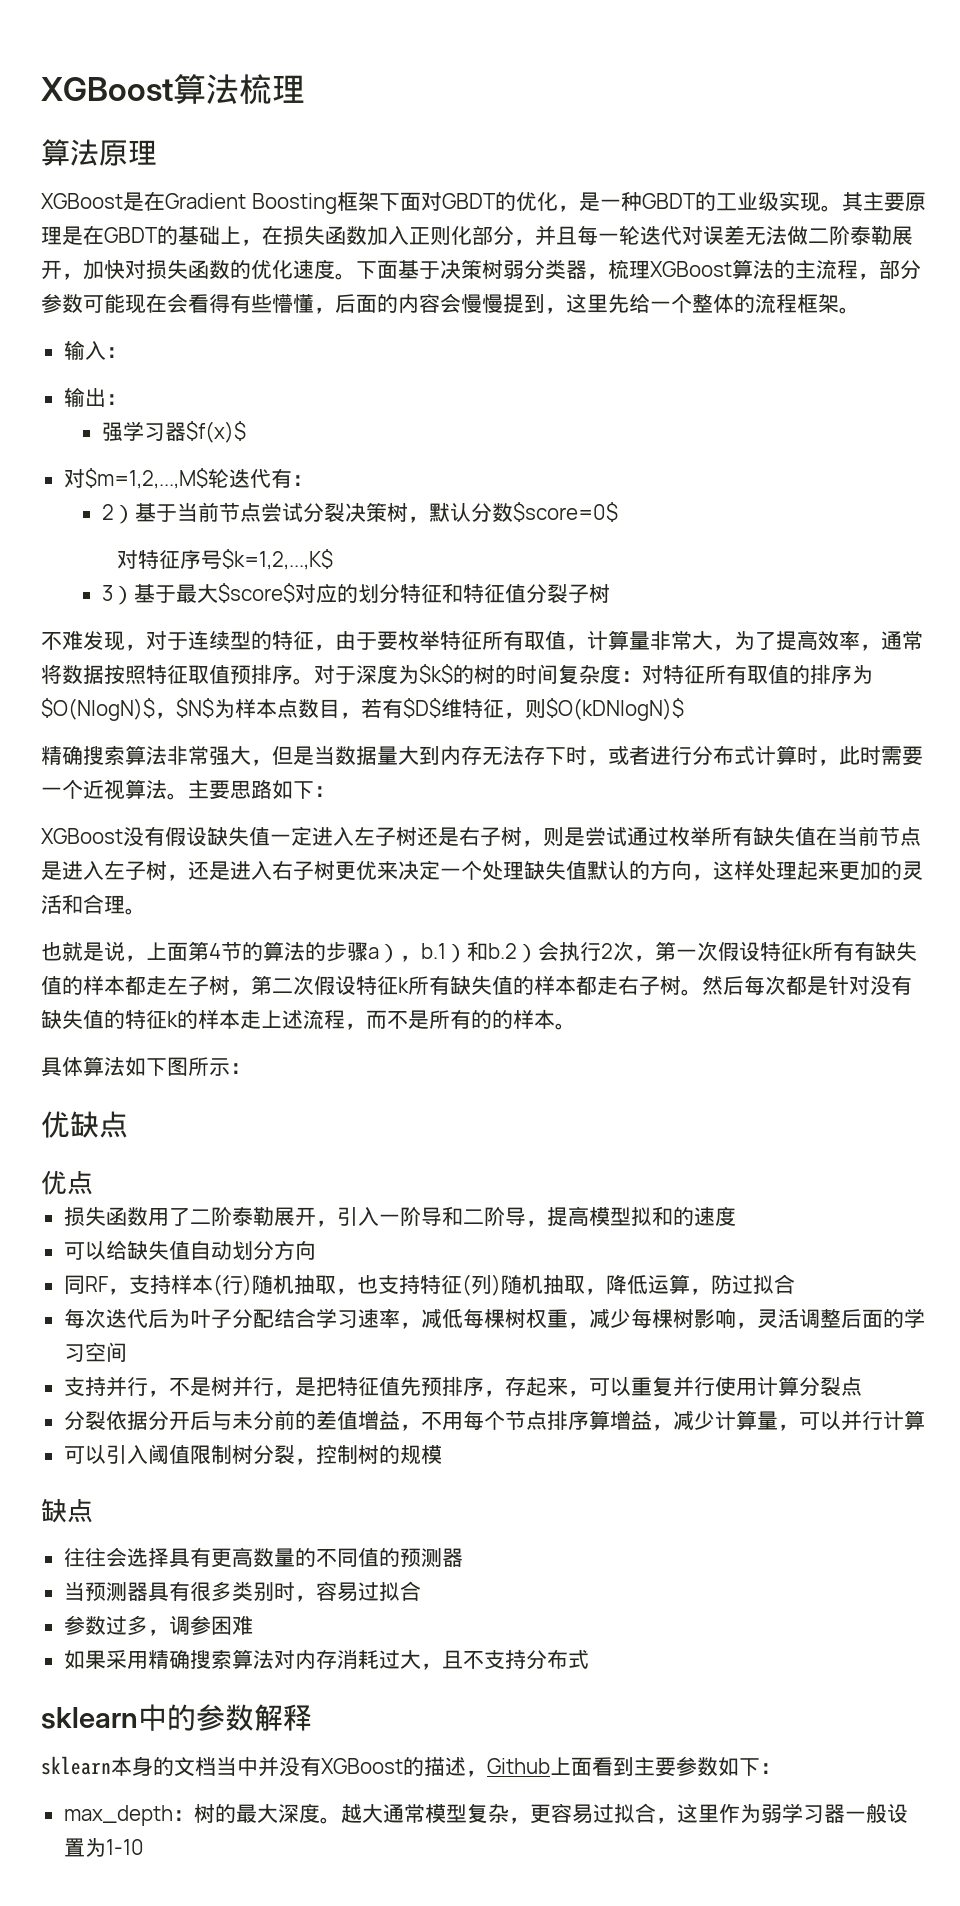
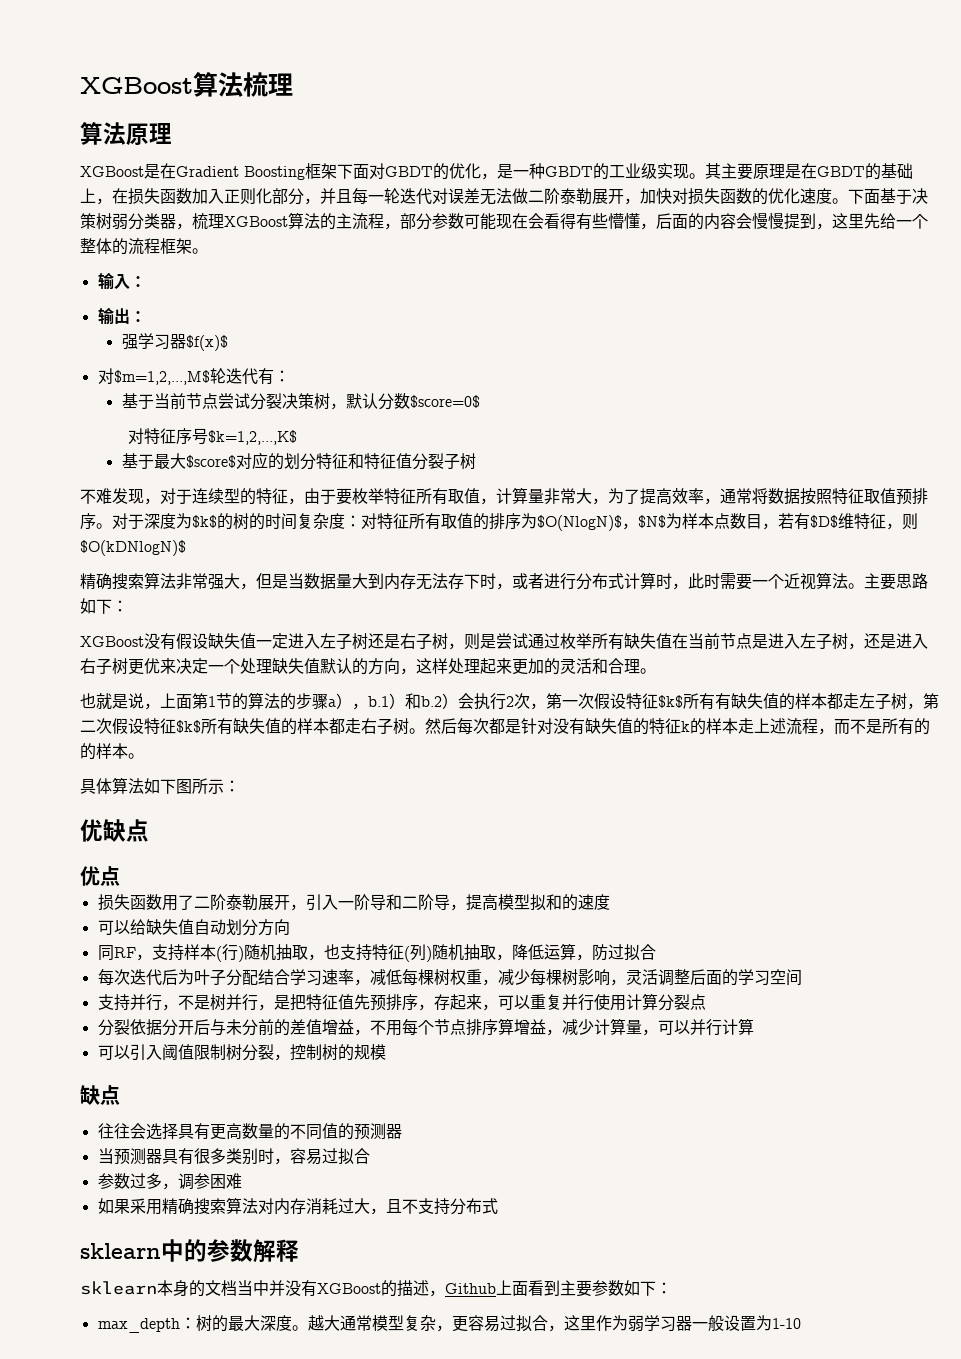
- 2）基于当前节点尝试分裂决策树，默认分数$score=0$
+ 基于当前节点尝试分裂决策树，默认分数$score=0$
- 3）基于最大$score$对应的划分特征和特征值分裂子树
+ 基于最大$score$对应的划分特征和特征值分裂子树
- 也就是说，上面第4节的算法的步骤a），b.1）和b.2）会执行2次，第一次假设特征k所有有缺失值的样本都走左子树，第二次假设特征k所有缺失值的样本都走右子树。
+ 也就是说，上面第1节的算法的步骤a），b.1）和b.2）会执行2次，第一次假设特征$k$所有有缺失值的样本都走左子树，第二次假设特征$k$所有缺失值的样本都走右子树。

